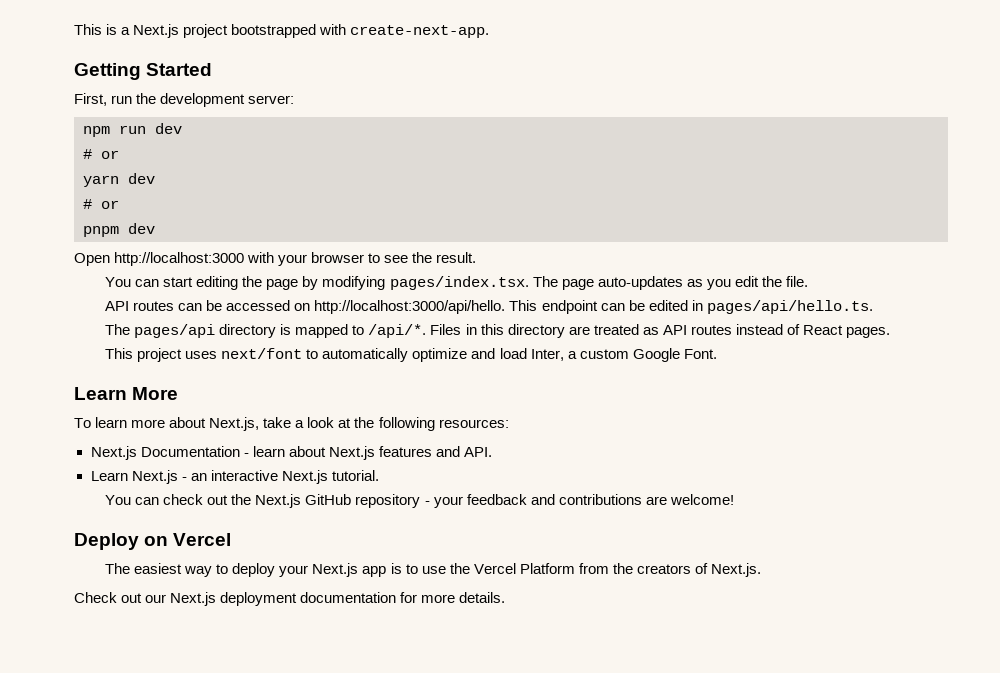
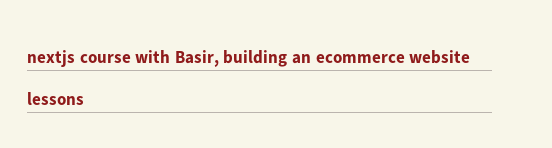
- This is a Next.js project bootstrapped with create-next-app.
- Getting Started
- First, run the development server:
- npm run dev
- # or
- yarn dev
- # or
- pnpm dev
- Open http://localhost:3000 with your browser to see the result.
- You can start editing the page by modifying pages/index.tsx. The page auto-updates as you edit the file.
- API routes can be accessed on http://localhost:3000/api/hello. This endpoint can be edited in pages/api/hello.ts.
- The pages/api directory is mapped to /api/*. Files in this directory are treated as API routes instead of React pages.
- This project uses next/font to automatically optimize and load Inter, a custom Google Font.
- Learn More
- To learn more about Next.js, take a look at the following resources:
- Next.js Documentation - learn about Next.js features and API.
- Learn Next.js - an interactive Next.js tutorial.
- You can check out the Next.js GitHub repository - your feedback and contributions are welcome!
- Deploy on Vercel
- The easiest way to deploy your Next.js app is to use the Vercel Platform from the creators of Next.js.
- Check out our Next.js deployment documentation for more details.
+ nextjs course with Basir, building an ecommerce website
+ lessons

